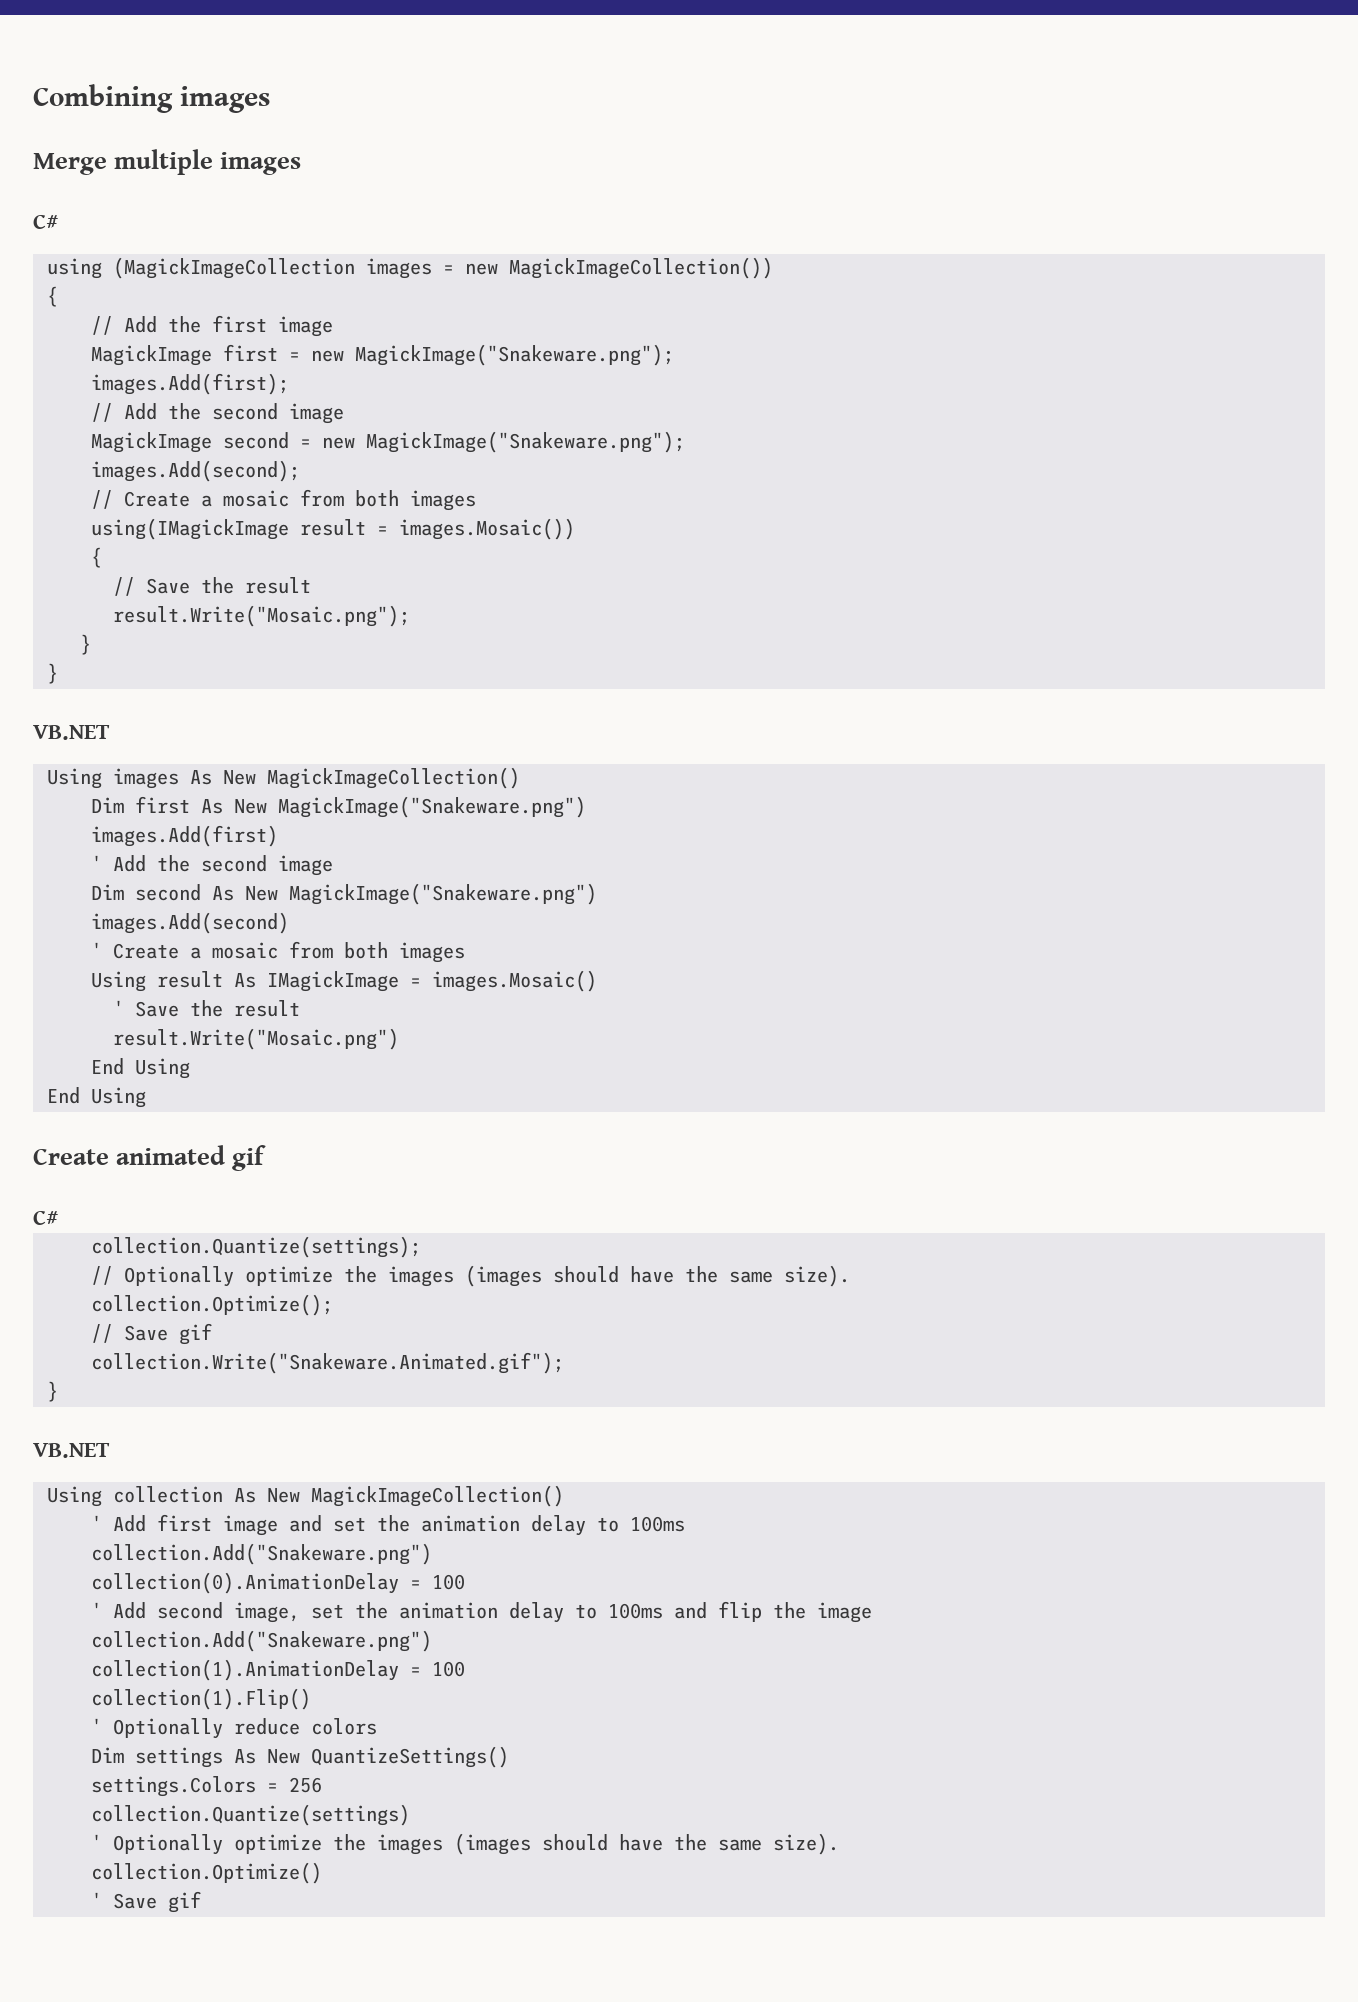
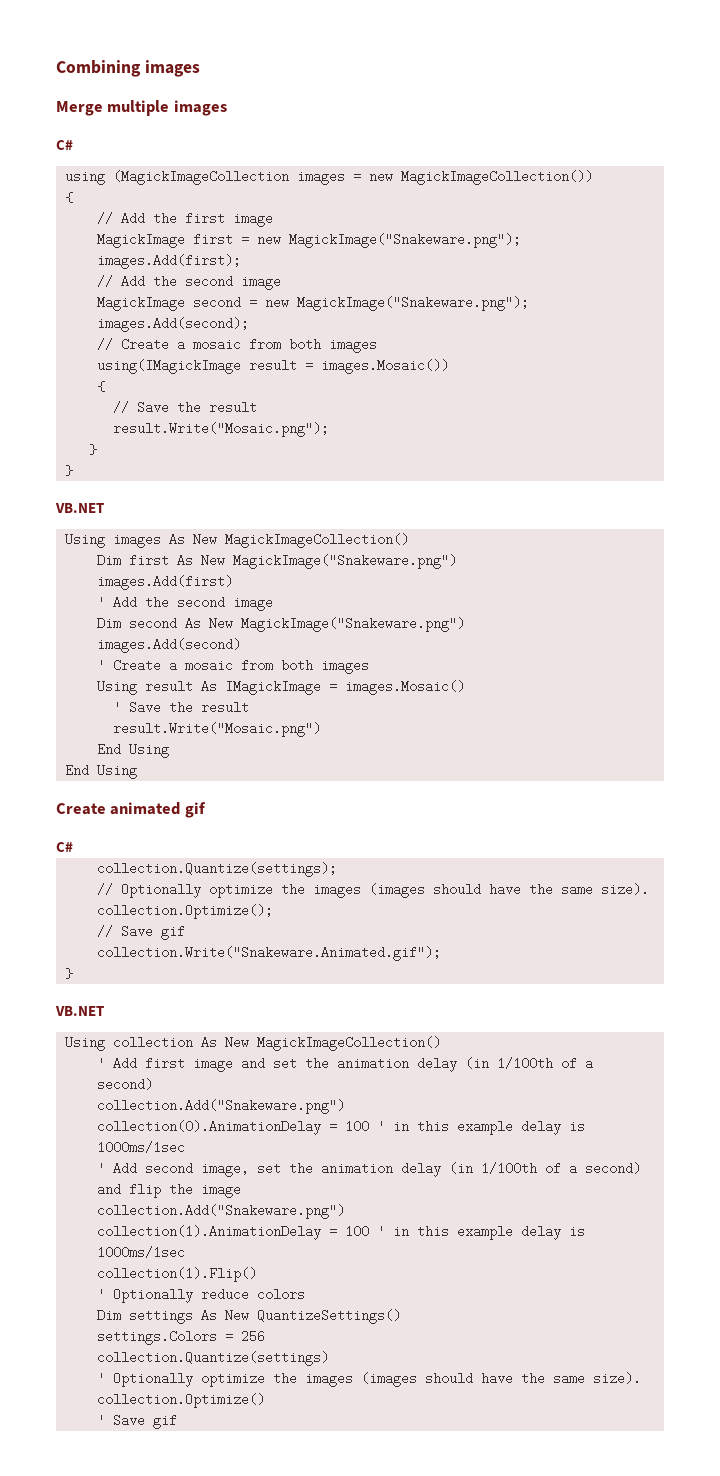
- ' Add first image and set the animation delay to 100ms
+ ' Add first image and set the animation delay (in 1/100th of a second)
- collection(0).AnimationDelay = 100
+ collection(0).AnimationDelay = 100 ' in this example delay is 1000ms/1sec
- ' Add second image, set the animation delay to 100ms and flip the image
+ ' Add second image, set the animation delay (in 1/100th of a second) and flip the image
- collection(1).AnimationDelay = 100
+ collection(1).AnimationDelay = 100 ' in this example delay is 1000ms/1sec

